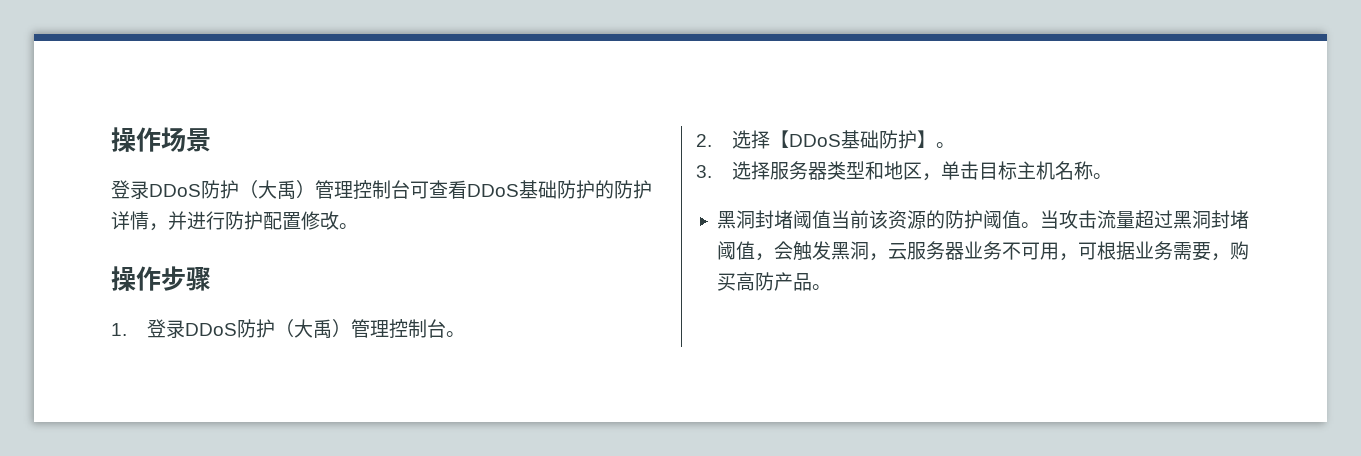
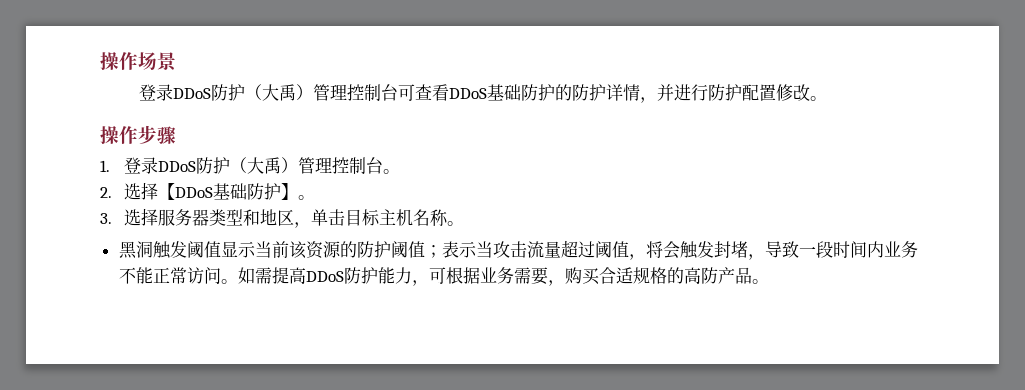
- 黑洞封堵阈值当前该资源的防护阈值。当攻击流量超过黑洞封堵阈值，会触发黑洞，云服务器业务不可用，可根据业务需要，购买高防产品。
+ 黑洞触发阈值显示当前该资源的防护阈值；表示当攻击流量超过阈值，将会触发封堵，导致一段时间内业务不能正常访问。如需提高DDoS防护能力，可根据业务需要，购买合适规格的高防产品。

